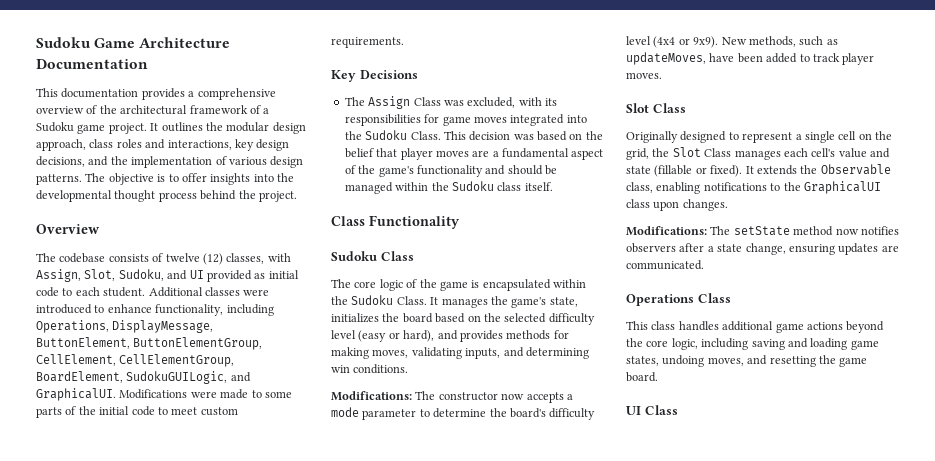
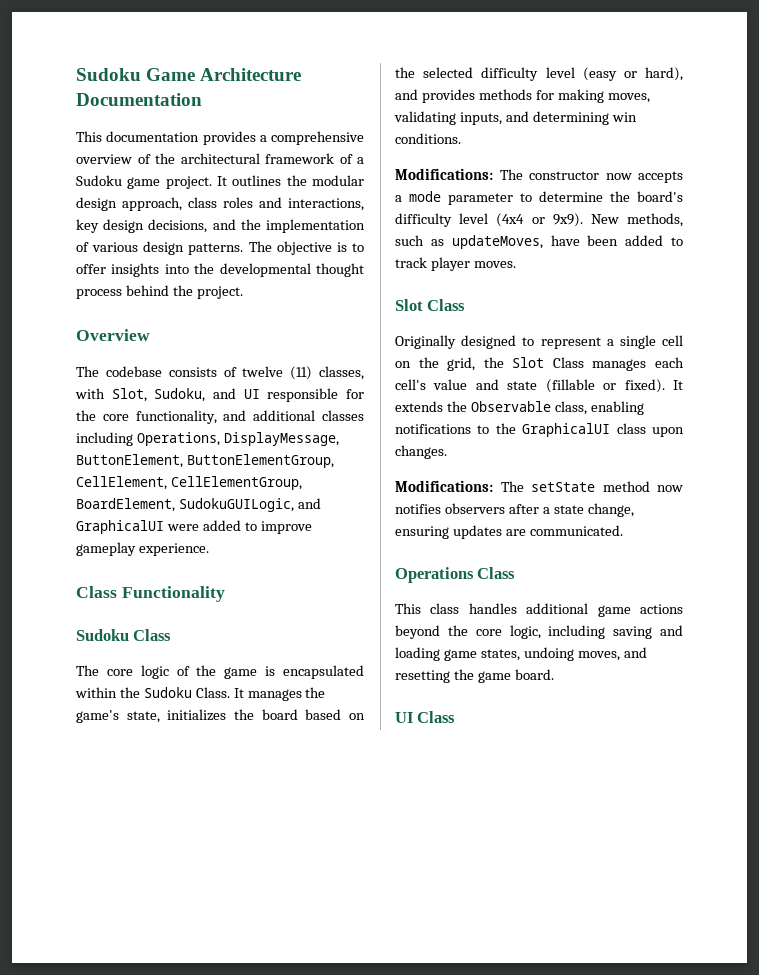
- The codebase consists of twelve (12) classes, with Assign, Slot, Sudoku, and UI provided as initial code to each student. Additional classes were introduced to enhance functionality, including Operations, DisplayMessage, ButtonElement, ButtonElementGroup, CellElement, CellElementGroup, BoardElement, SudokuGUILogic, and GraphicalUI. Modifications were made to some parts of the initial code to meet custom requirements.
- Key Decisions
- The Assign Class was excluded, with its responsibilities for game moves integrated into the Sudoku Class. This decision was based on the belief that player moves are a fundamental aspect of the game's functionality and should be managed within the Sudoku class itself.
+ The codebase consists of twelve (11) classes, with Slot, Sudoku, and UI responsible for the core functionality, and additional classes including Operations, DisplayMessage, ButtonElement, ButtonElementGroup, CellElement, CellElementGroup, BoardElement, SudokuGUILogic, and GraphicalUI were added to improve gameplay experience.

